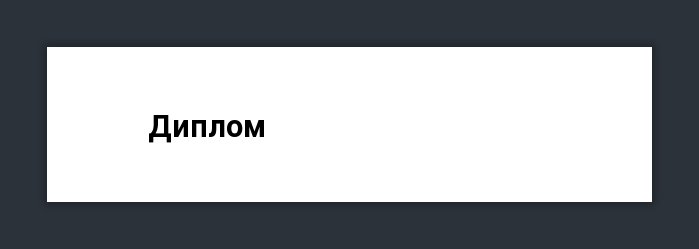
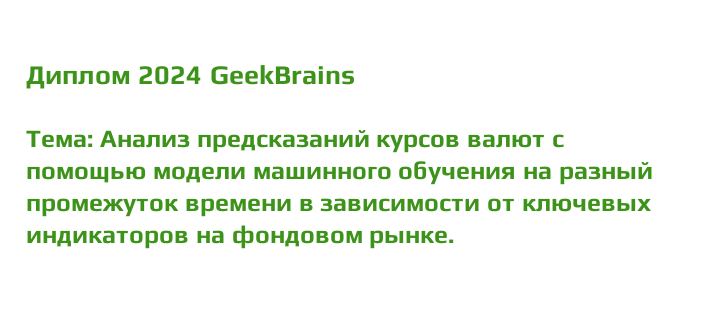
- Диплом
+ Диплом 2024 GeekBrains
+ Тема: Анализ предсказаний курсов валют с помощью модели машинного обучения на разный промежуток времени в зависимости от ключевых индикаторов на фондовом рынке.

